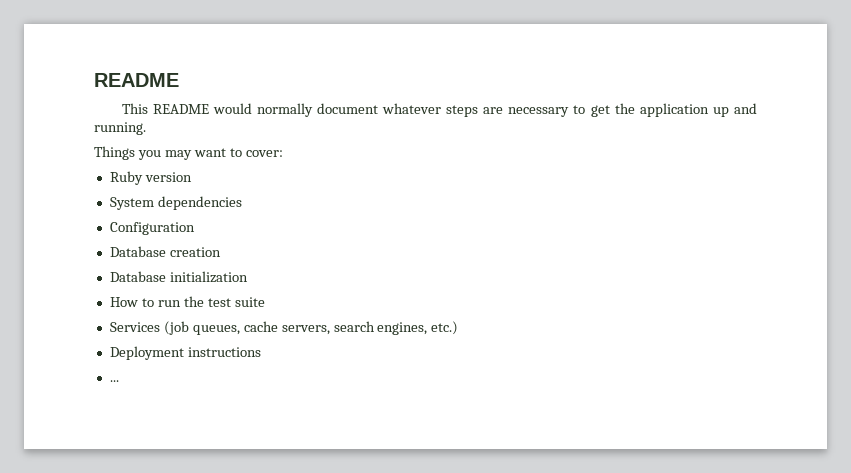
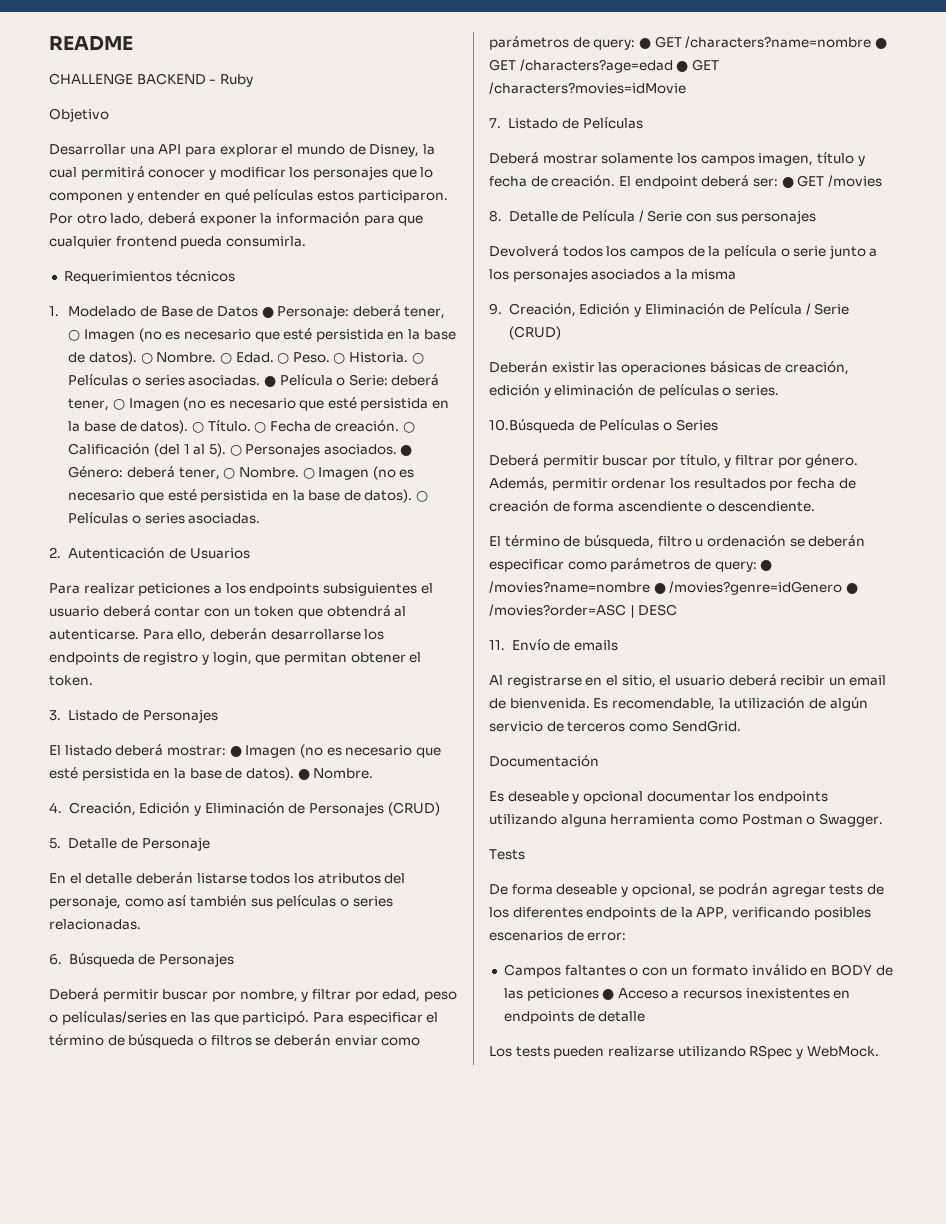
- This README would normally document whatever steps are necessary to get the application up and running.
- Things you may want to cover:
- Ruby version
- System dependencies
- Configuration
- Database creation
- Database initialization
- How to run the test suite
- Services (job queues, cache servers, search engines, etc.)
- Deployment instructions
- ...
+ CHALLENGE BACKEND - Ruby
+ Objetivo
+ Desarrollar una API para explorar el mundo de Disney, la cual permitirá conocer y modificar los personajes que lo componen y entender en qué películas estos participaron. Por otro lado, deberá exponer la información para que cualquier frontend pueda consumirla.
+ Requerimientos técnicos
+ 1. Modelado de Base de Datos ● Personaje: deberá tener, ○ Imagen (no es necesario que esté persistida en la base de datos). ○ Nombre. ○ Edad. ○ Peso. ○ Historia. ○ Películas o series asociadas. ● Película o Serie: deberá tener, ○ Imagen (no es necesario que esté persistida en la base de datos). ○ Título. ○ Fecha de creación. ○ Calificación (del 1 al 5). ○ Personajes asociados. ● Género: deberá tener, ○ Nombre. ○ Imagen (no es necesario que esté persistida en la base de datos). ○ Películas o series asociadas.
+ 2. Autenticación de Usuarios
+ Para realizar peticiones a los endpoints subsiguientes el usuario deberá contar con un token que obtendrá al autenticarse. Para ello, deberán desarrollarse los endpoints de registro y login, que permitan obtener el token.
+ 3. Listado de Personajes
+ El listado deberá mostrar: ● Imagen (no es necesario que esté persistida en la base de datos). ● Nombre.
+ 4. Creación, Edición y Eliminación de Personajes (CRUD)
+ 5. Detalle de Personaje
+ En el detalle deberán listarse todos los atributos del personaje, como así también sus películas o series relacionadas.
+ 6. Búsqueda de Personajes
+ Deberá permitir buscar por nombre, y filtrar por edad, peso o películas/series en las que participó. Para especificar el término de búsqueda o filtros se deberán enviar como parámetros de query: ● GET /characters?name=nombre ● GET /characters?age=edad ● GET /characters?movies=idMovie
+ 7. Listado de Películas
+ Deberá mostrar solamente los campos imagen, título y fecha de creación. El endpoint deberá ser: ● GET /movies
+ 8. Detalle de Película / Serie con sus personajes
+ Devolverá todos los campos de la película o serie junto a los personajes asociados a la misma
+ 9. Creación, Edición y Eliminación de Película / Serie (CRUD)
+ Deberán existir las operaciones básicas de creación, edición y eliminación de películas o series.
+ 10.Búsqueda de Películas o Series
+ Deberá permitir buscar por título, y filtrar por género. Además, permitir ordenar los resultados por fecha de creación de forma ascendiente o descendiente.
+ El término de búsqueda, filtro u ordenación se deberán especificar como parámetros de query: ● /movies?name=nombre ● /movies?genre=idGenero ● /movies?order=ASC | DESC
+ 11. Envío de emails
+ Al registrarse en el sitio, el usuario deberá recibir un email de bienvenida. Es recomendable, la utilización de algún servicio de terceros como SendGrid.
+ Documentación
+ Es deseable y opcional documentar los endpoints utilizando alguna herramienta como Postman o Swagger.
+ Tests
+ De forma deseable y opcional, se podrán agregar tests de los diferentes endpoints de la APP, verificando posibles escenarios de error:
+ Campos faltantes o con un formato inválido en BODY de las peticiones ● Acceso a recursos inexistentes en endpoints de detalle
+ Los tests pueden realizarse utilizando RSpec y WebMock.

